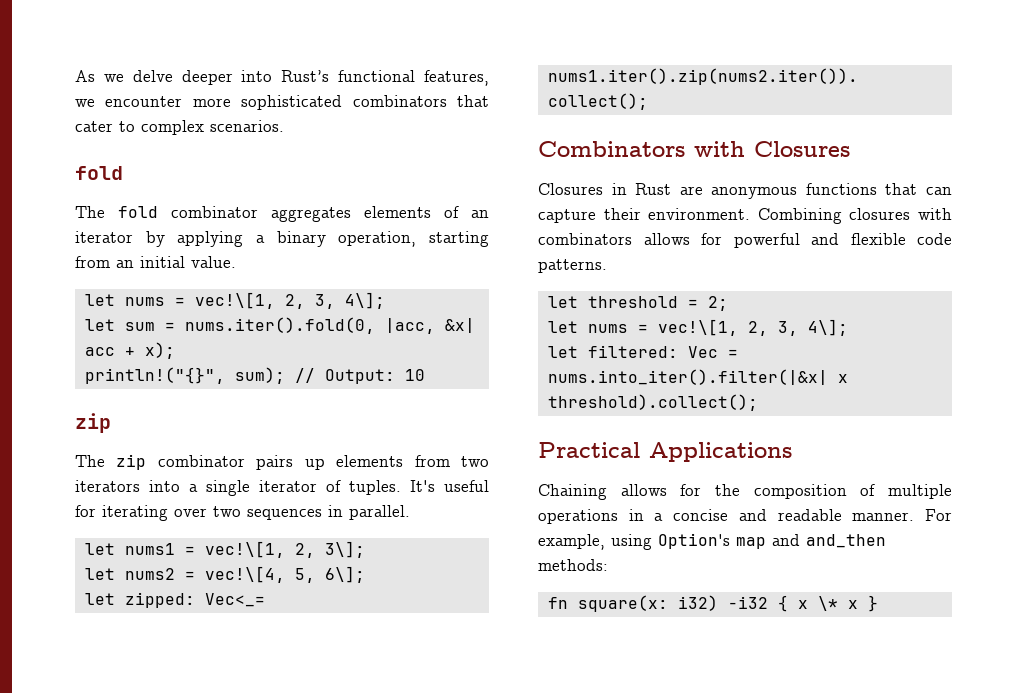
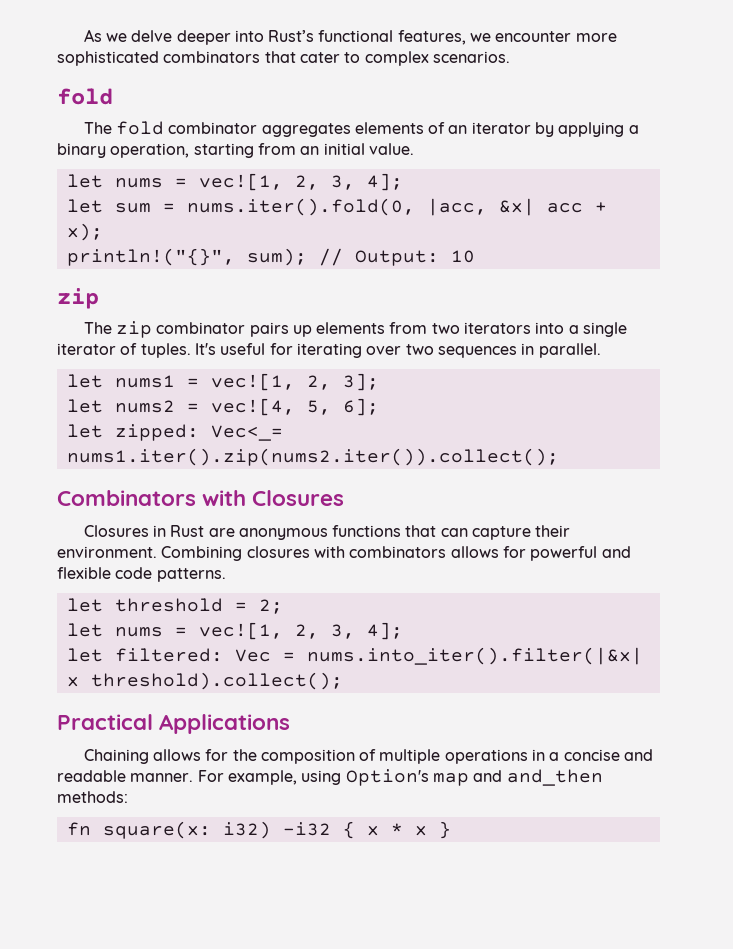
  The fold combinator aggregates elements of an iterator by applying a binary operation, starting from an initial value.
- let nums = vec!\[1, 2, 3, 4\];
+ let nums = vec![1, 2, 3, 4];
- let nums1 = vec!\[1, 2, 3\];
+ let nums1 = vec![1, 2, 3];
- let nums2 = vec!\[4, 5, 6\];
+ let nums2 = vec![4, 5, 6];
  let threshold = 2;
- let nums = vec!\[1, 2, 3, 4\];
+ let nums = vec![1, 2, 3, 4];
- fn square(x: i32) -i32 { x \* x }
+ fn square(x: i32) -i32 { x * x }

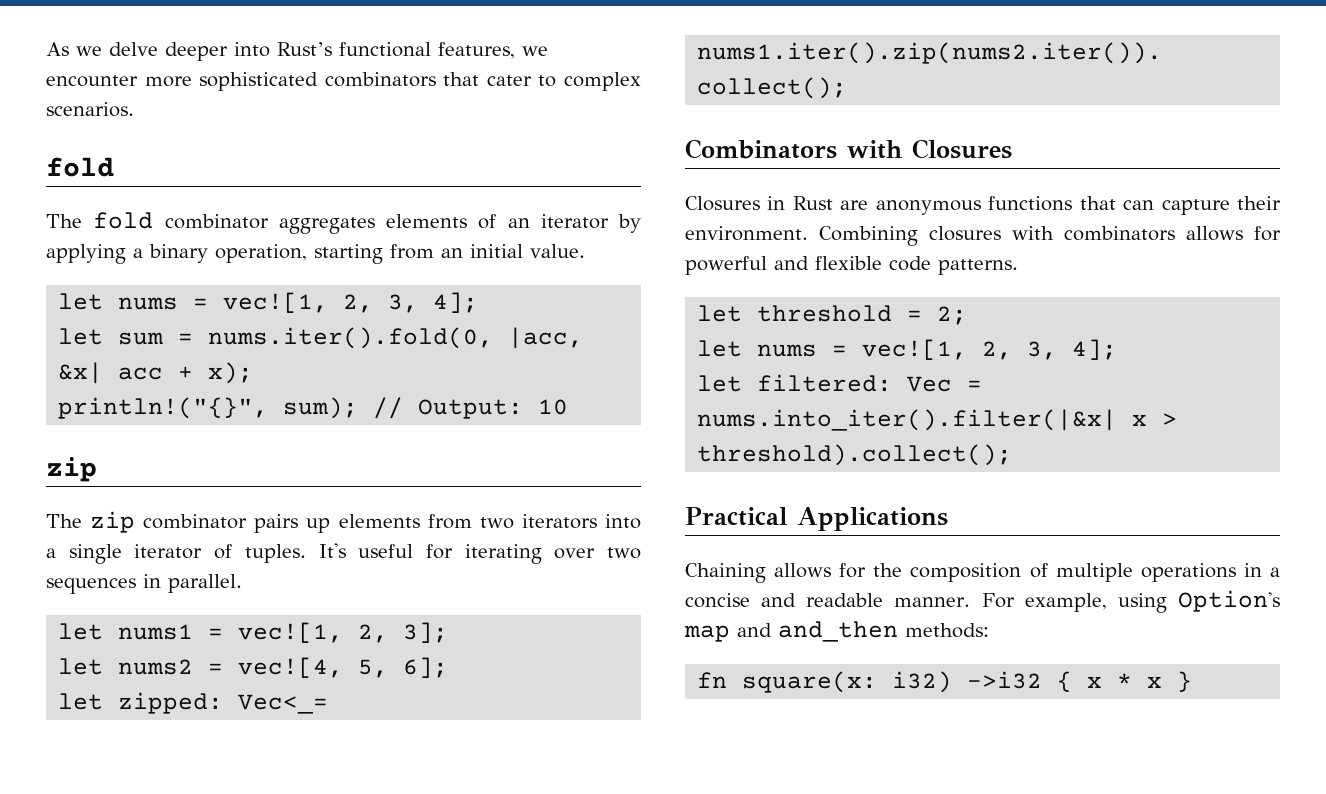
- let filtered: Vec = nums.into_iter().filter(|&x| x threshold).collect();
+ let filtered: Vec = nums.into_iter().filter(|&x| x > threshold).collect();
- fn square(x: i32) -i32 { x * x }
+ fn square(x: i32) ->i32 { x * x }

